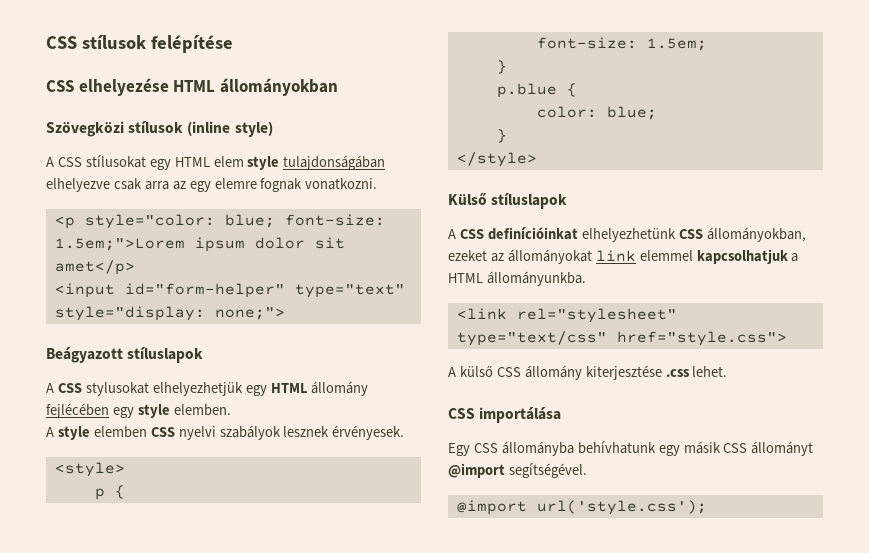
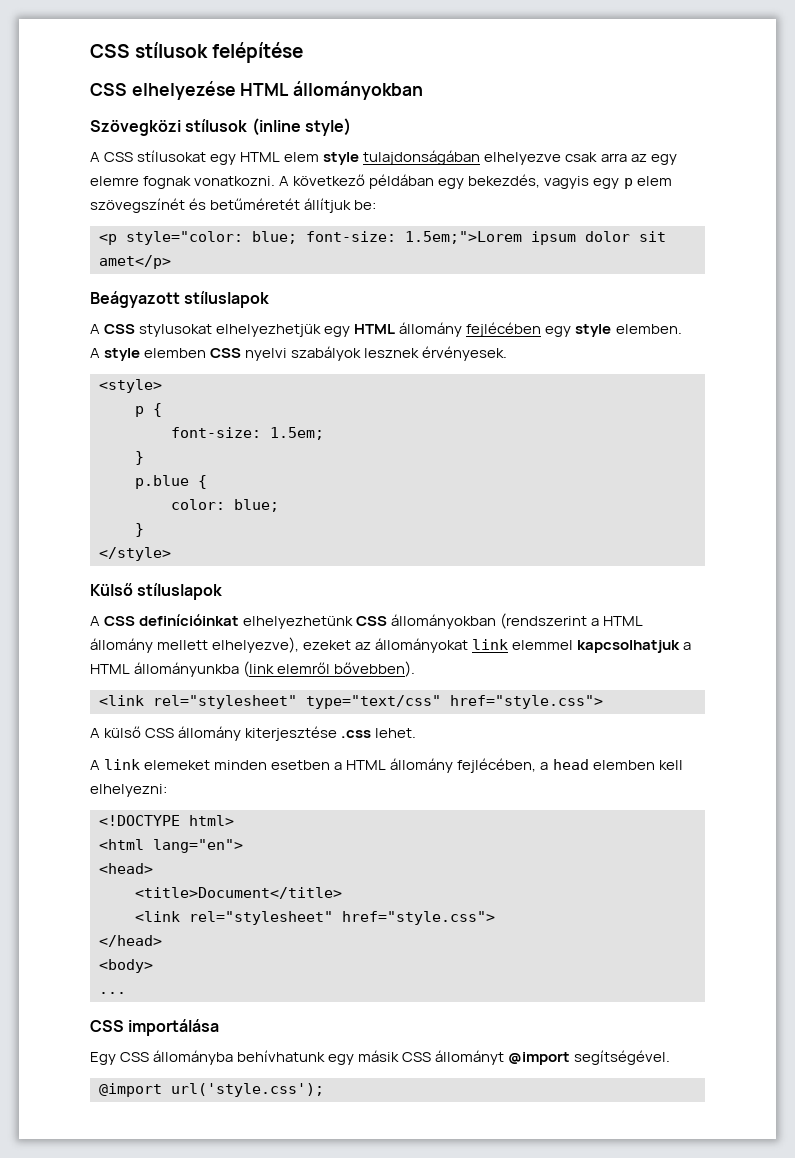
+ A következő példában egy bekezdés, vagyis egy p elem szövegszínét és betűméretét állítjuk be:
- <input id="form-helper" type="text" style="display: none;">
- A CSS definícióinkat elhelyezhetünk CSS állományokban, ezeket az állományokat link elemmel kapcsolhatjuk a HTML állományunkba.
+ A CSS definícióinkat elhelyezhetünk CSS állományokban (rendszerint a HTML állomány mellett elhelyezve), ezeket az állományokat link elemmel kapcsolhatjuk a HTML állományunkba (link elemről bővebben).
+ A link elemeket minden esetben a HTML állomány fejlécében, a head elemben kell elhelyezni:
+ <!DOCTYPE html>
+ <html lang="en">
+ <head>
+ <title>Document</title>
+ <link rel="stylesheet" href="style.css">
+ </head>
+ <body>
+ ...

